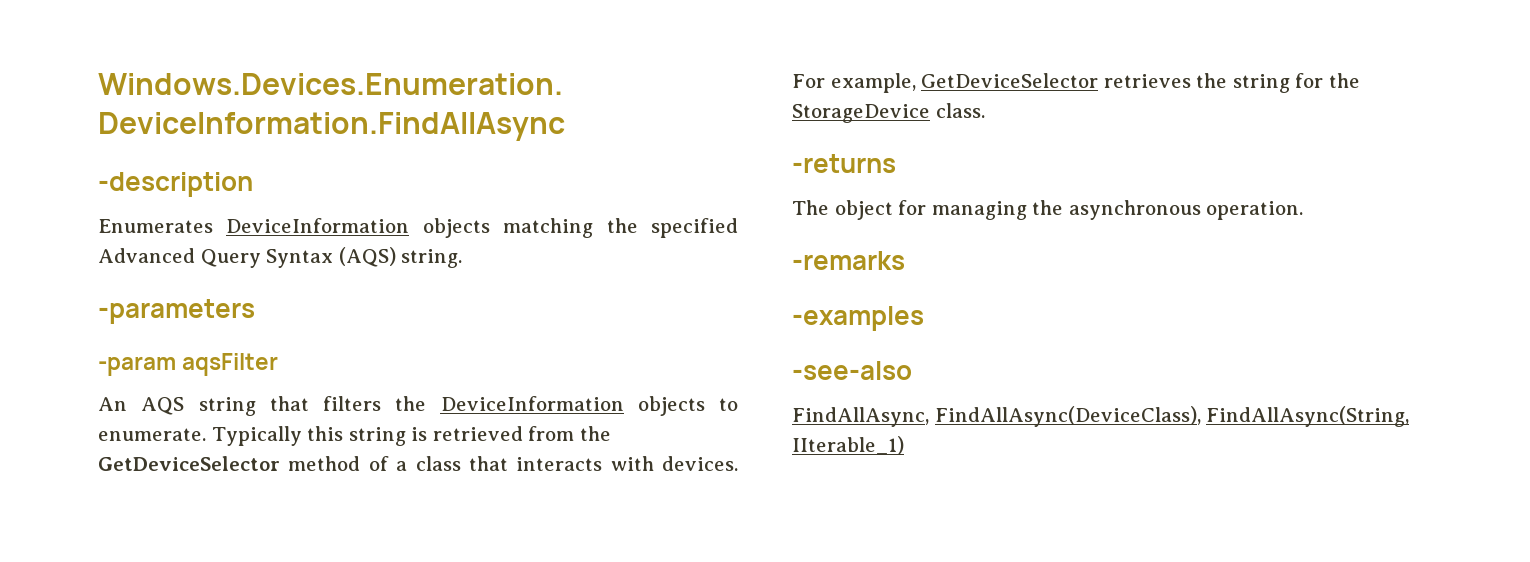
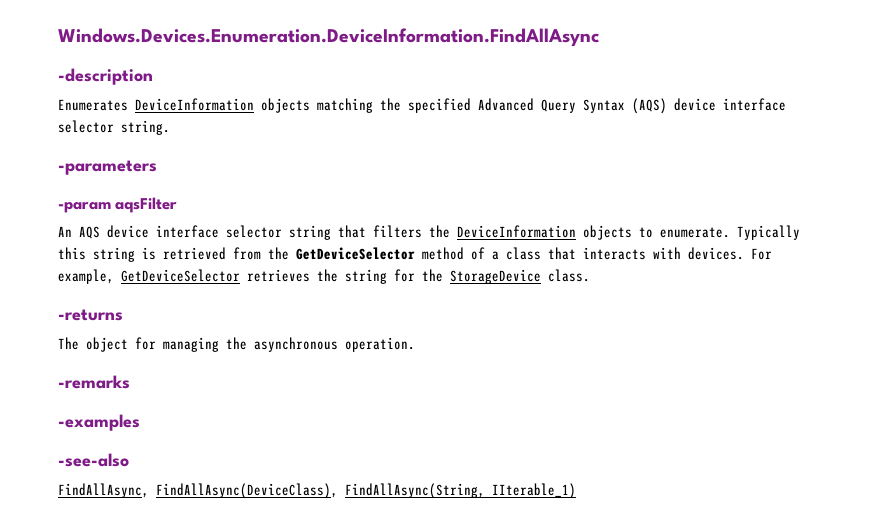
- Enumerates DeviceInformation objects matching the specified Advanced Query Syntax (AQS) string.
+ Enumerates DeviceInformation objects matching the specified Advanced Query Syntax (AQS) device interface selector string.
- An AQS string that filters the DeviceInformation objects to enumerate.
+ An AQS device interface selector string that filters the DeviceInformation objects to enumerate.

